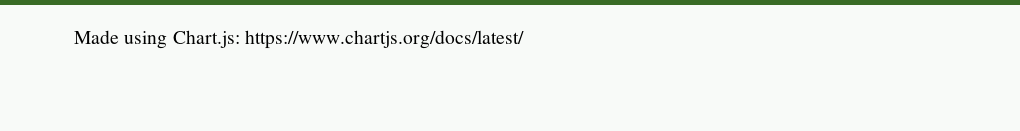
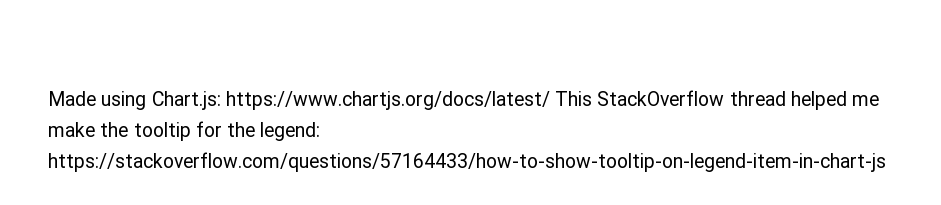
- Made using Chart.js: https://www.chartjs.org/docs/latest/
+ Made using Chart.js: https://www.chartjs.org/docs/latest/ This StackOverflow thread helped me make the tooltip for the legend: https://stackoverflow.com/questions/57164433/how-to-show-tooltip-on-legend-item-in-chart-js

